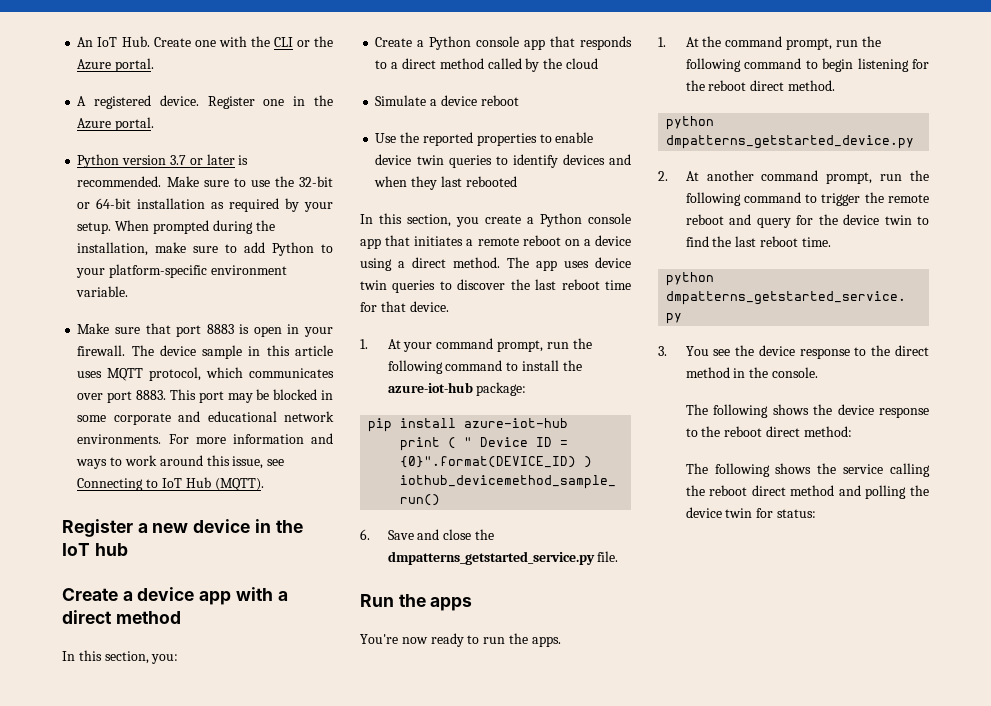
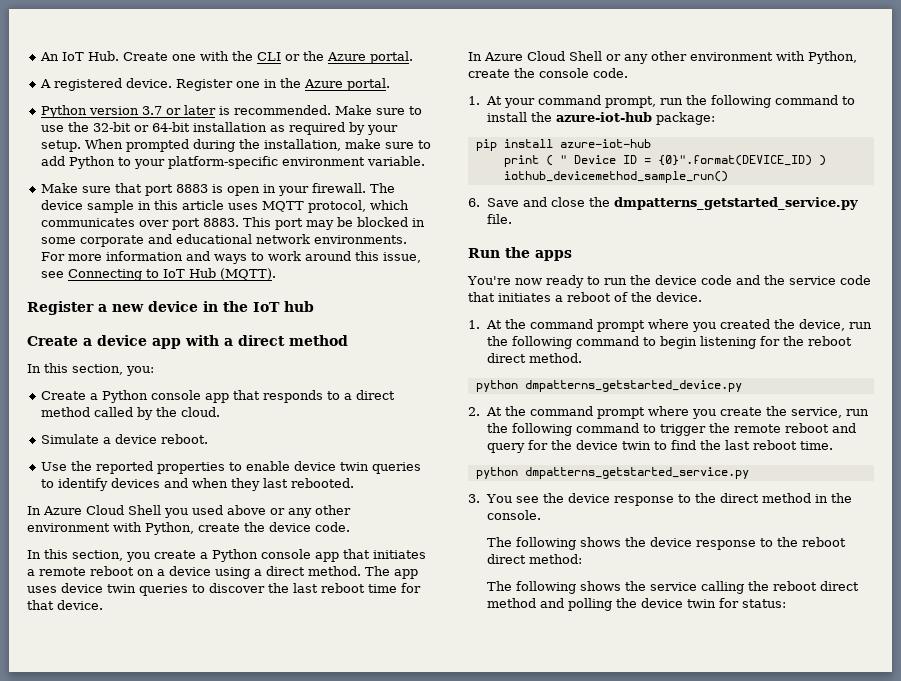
- Create a Python console app that responds to a direct method called by the cloud
+ Create a Python console app that responds to a direct method called by the cloud.
- Simulate a device reboot
+ Simulate a device reboot.
- Use the reported properties to enable device twin queries to identify devices and when they last rebooted
+ Use the reported properties to enable device twin queries to identify devices and when they last rebooted.
+ In Azure Cloud Shell you used above or any other environment with Python, create the device code.
+ In Azure Cloud Shell or any other environment with Python, create the console code.
- You're now ready to run the apps.
- 1. At the command prompt, run the following command to begin listening for the reboot direct method.
+ You're now ready to run the device code and the service code that initiates a reboot of the device.
+ 1. At the command prompt where you created the device, run the following command to begin listening for the reboot direct method.
- 2. At another command prompt, run the following command to trigger the remote reboot and query for the device twin to find the last reboot time.
+ 2. At the command prompt where you create the service, run the following command to trigger the remote reboot and query for the device twin to find the last reboot time.

